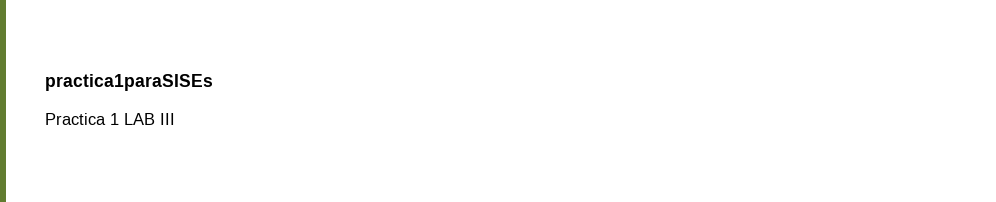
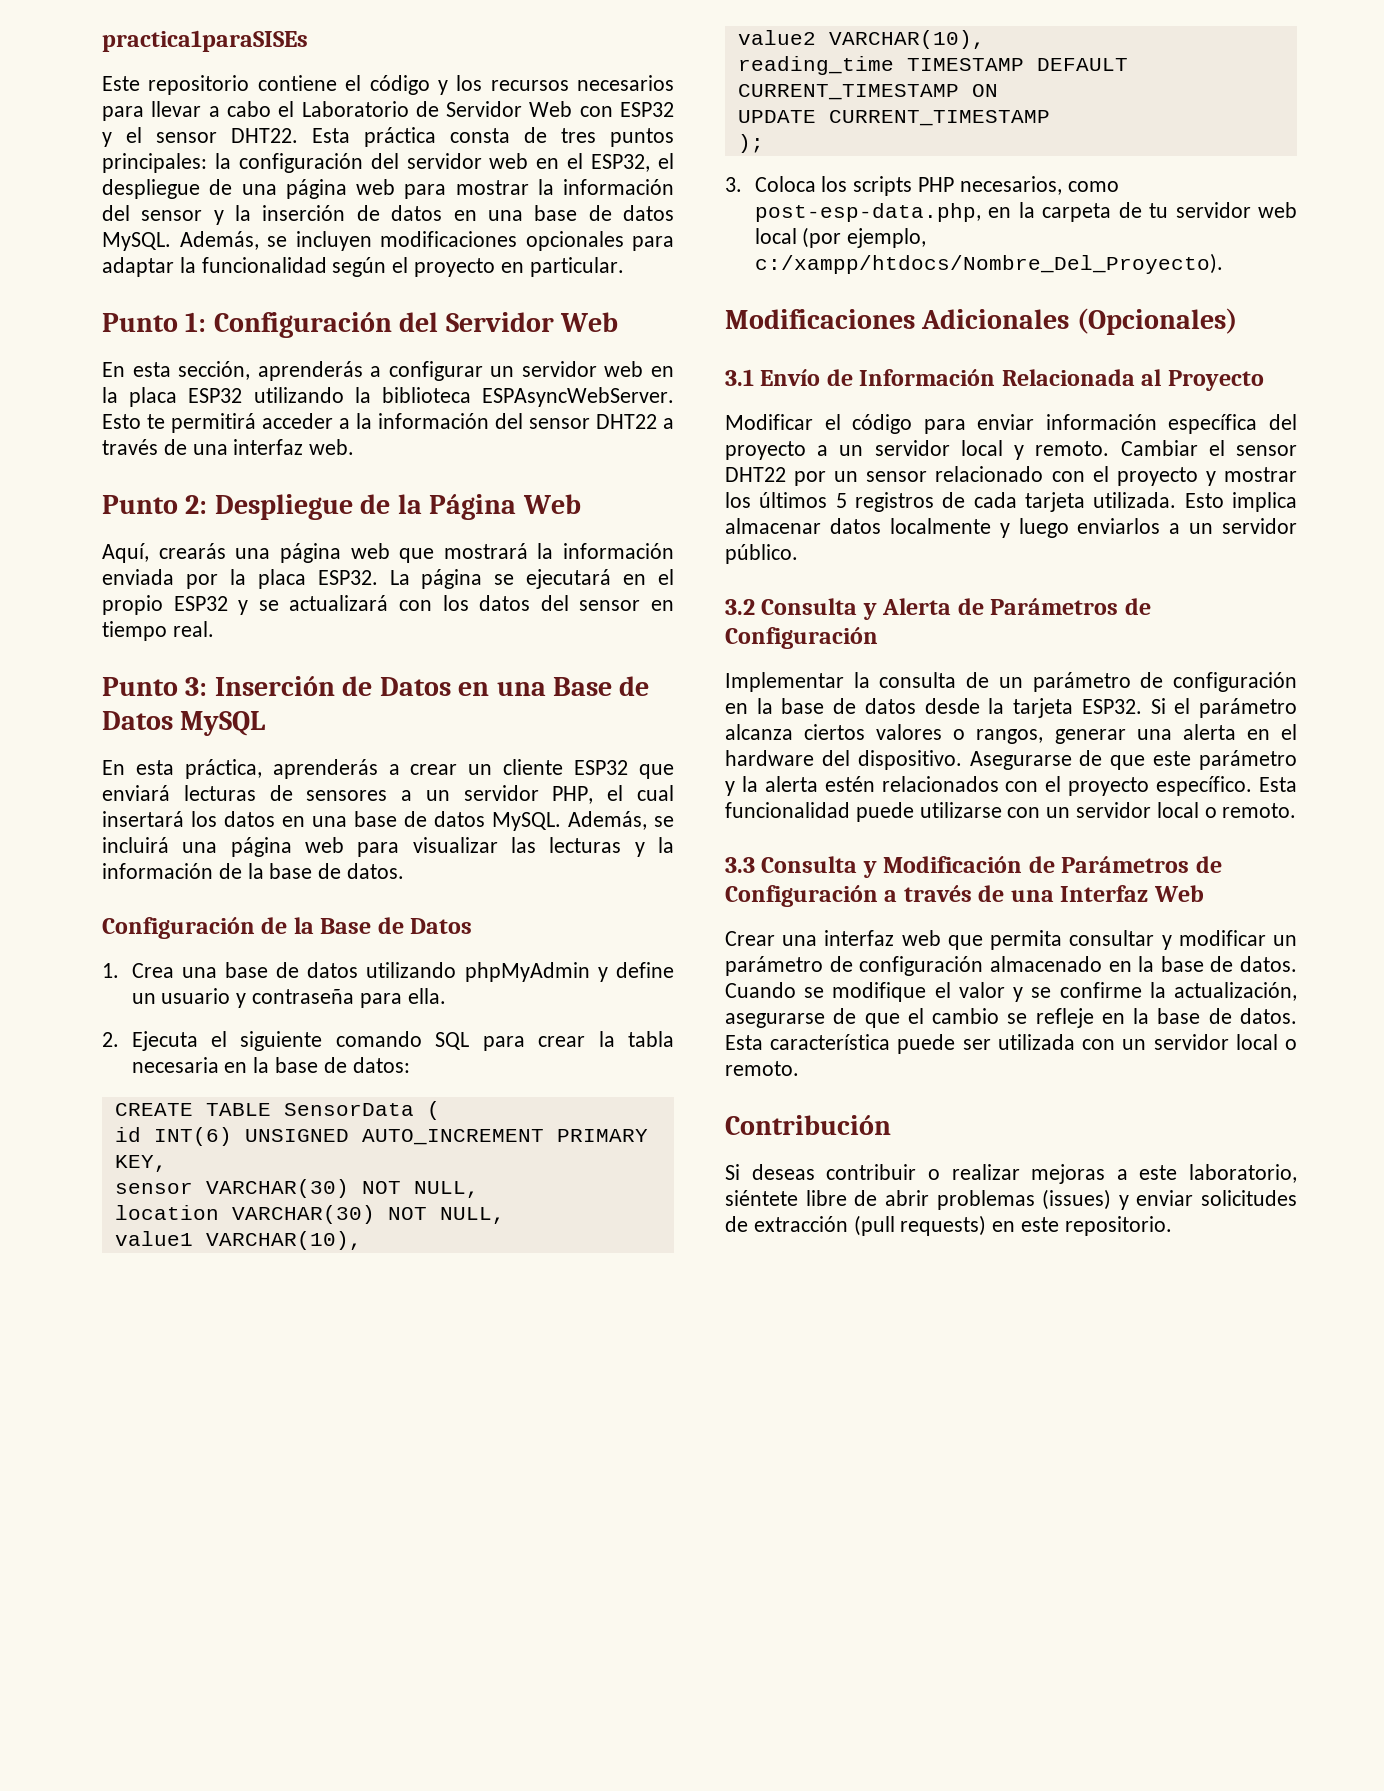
- Practica 1 LAB III
+ Este repositorio contiene el código y los recursos necesarios para llevar a cabo el Laboratorio de Servidor Web con ESP32 y el sensor DHT22. Esta práctica consta de tres puntos principales: la configuración del servidor web en el ESP32, el despliegue de una página web para mostrar la información del sensor y la inserción de datos en una base de datos MySQL. Además, se incluyen modificaciones opcionales para adaptar la funcionalidad según el proyecto en particular.
+ Punto 1: Configuración del Servidor Web
+ En esta sección, aprenderás a configurar un servidor web en la placa ESP32 utilizando la biblioteca ESPAsyncWebServer. Esto te permitirá acceder a la información del sensor DHT22 a través de una interfaz web.
+ Punto 2: Despliegue de la Página Web
+ Aquí, crearás una página web que mostrará la información enviada por la placa ESP32. La página se ejecutará en el propio ESP32 y se actualizará con los datos del sensor en tiempo real.
+ Punto 3: Inserción de Datos en una Base de Datos MySQL
+ En esta práctica, aprenderás a crear un cliente ESP32 que enviará lecturas de sensores a un servidor PHP, el cual insertará los datos en una base de datos MySQL. Además, se incluirá una página web para visualizar las lecturas y la información de la base de datos.
+ Configuración de la Base de Datos
+ 1. Crea una base de datos utilizando phpMyAdmin y define un usuario y contraseña para ella.
+ 2. Ejecuta el siguiente comando SQL para crear la tabla necesaria en la base de datos:
+ CREATE TABLE SensorData (
+ id INT(6) UNSIGNED AUTO_INCREMENT PRIMARY KEY,
+ sensor VARCHAR(30) NOT NULL,
+ location VARCHAR(30) NOT NULL,
+ value1 VARCHAR(10),
+ value2 VARCHAR(10),
+ reading_time TIMESTAMP DEFAULT CURRENT_TIMESTAMP ON
+ UPDATE CURRENT_TIMESTAMP
+ );
+ 3. Coloca los scripts PHP necesarios, como post-esp-data.php, en la carpeta de tu servidor web local (por ejemplo, c:/xampp/htdocs/Nombre_Del_Proyecto).
+ Modificaciones Adicionales (Opcionales)
+ 3.1 Envío de Información Relacionada al Proyecto
+ Modificar el código para enviar información específica del proyecto a un servidor local y remoto. Cambiar el sensor DHT22 por un sensor relacionado con el proyecto y mostrar los últimos 5 registros de cada tarjeta utilizada. Esto implica almacenar datos localmente y luego enviarlos a un servidor público.
+ 3.2 Consulta y Alerta de Parámetros de Configuración
+ Implementar la consulta de un parámetro de configuración en la base de datos desde la tarjeta ESP32. Si el parámetro alcanza ciertos valores o rangos, generar una alerta en el hardware del dispositivo. Asegurarse de que este parámetro y la alerta estén relacionados con el proyecto específico. Esta funcionalidad puede utilizarse con un servidor local o remoto.
+ 3.3 Consulta y Modificación de Parámetros de Configuración a través de una Interfaz Web
+ Crear una interfaz web que permita consultar y modificar un parámetro de configuración almacenado en la base de datos. Cuando se modifique el valor y se confirme la actualización, asegurarse de que el cambio se refleje en la base de datos. Esta característica puede ser utilizada con un servidor local o remoto.
+ Contribución
+ Si deseas contribuir o realizar mejoras a este laboratorio, siéntete libre de abrir problemas (issues) y enviar solicitudes de extracción (pull requests) en este repositorio.

